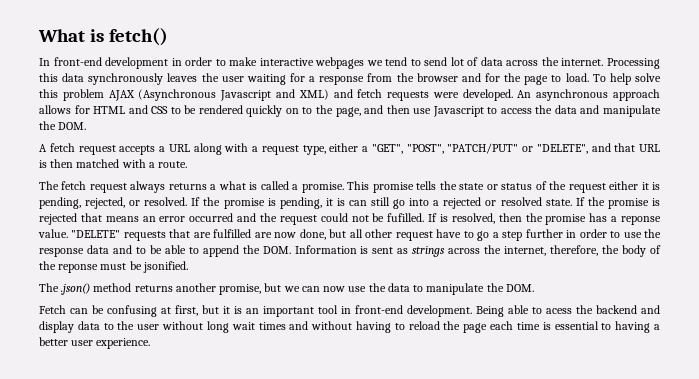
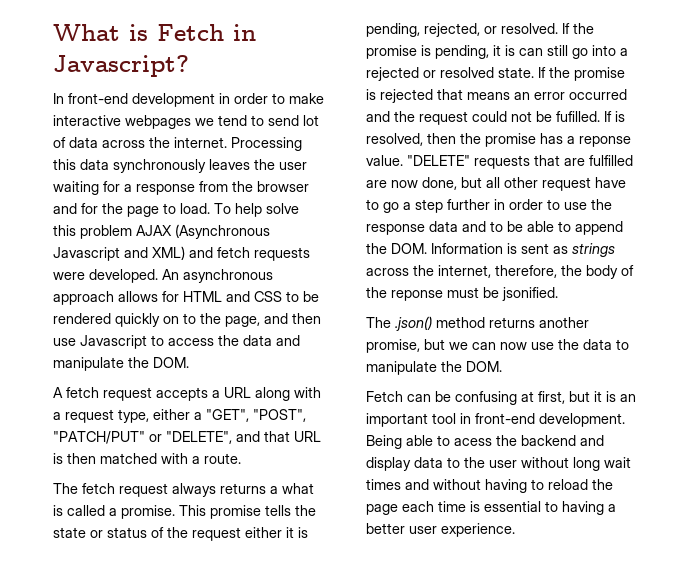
- What is fetch()
+ What is Fetch in Javascript?

